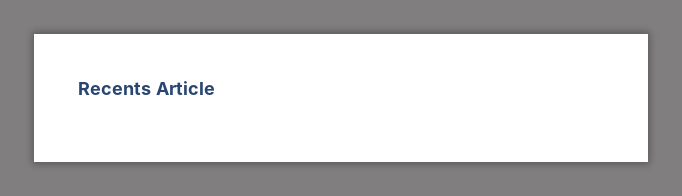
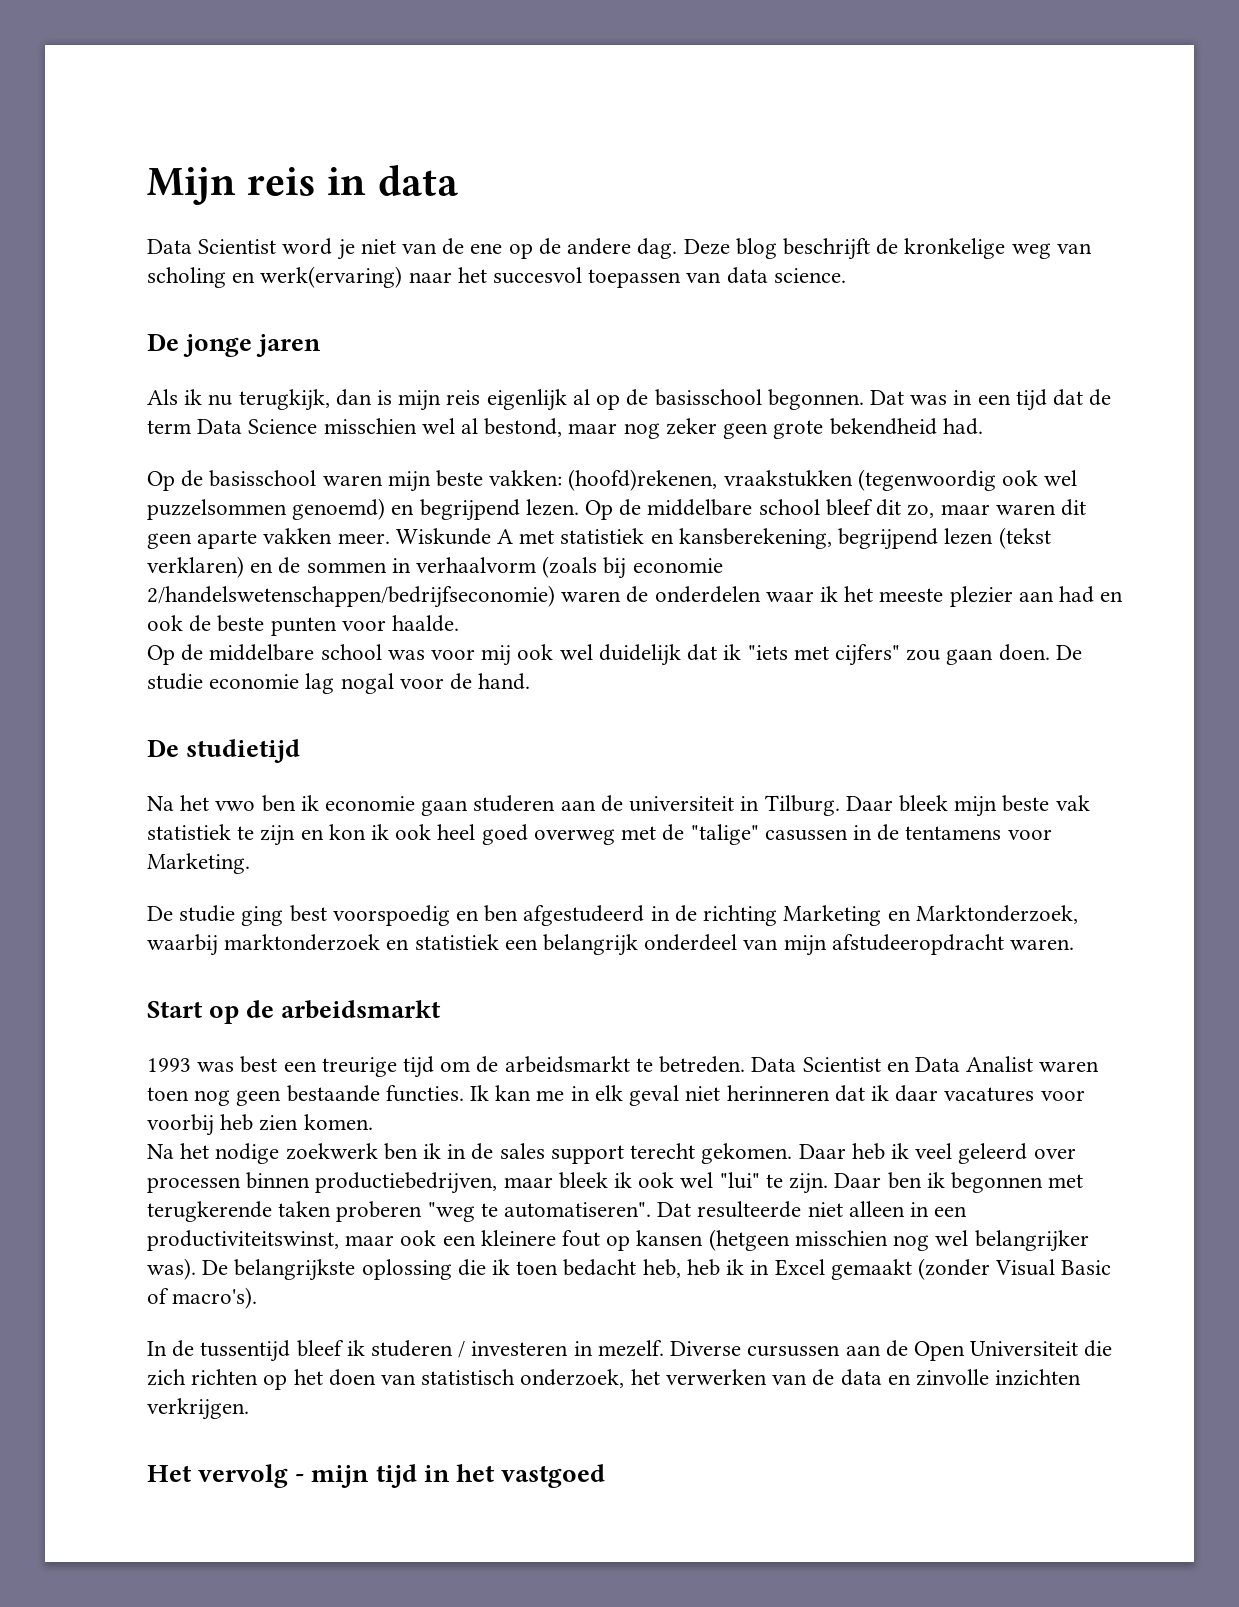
- Recents Article
+ Mijn reis in data
+ Data Scientist word je niet van de ene op de andere dag. Deze blog beschrijft de kronkelige weg van scholing en werk(ervaring) naar het succesvol toepassen van data science.
+ De jonge jaren
+ Als ik nu terugkijk, dan is mijn reis eigenlijk al op de basisschool begonnen. Dat was in een tijd dat de term Data Science misschien wel al bestond, maar nog zeker geen grote bekendheid had.
+ Op de basisschool waren mijn beste vakken: (hoofd)rekenen, vraakstukken (tegenwoordig ook wel puzzelsommen genoemd) en begrijpend lezen. Op de middelbare school bleef dit zo, maar waren dit geen aparte vakken meer. Wiskunde A met statistiek en kansberekening, begrijpend lezen (tekst verklaren) en de sommen in verhaalvorm (zoals bij economie 2/handelswetenschappen/bedrijfseconomie) waren de onderdelen waar ik het meeste plezier aan had en ook de beste punten voor haalde.
+ Op de middelbare school was voor mij ook wel duidelijk dat ik "iets met cijfers" zou gaan doen. De studie economie lag nogal voor de hand.
+ De studietijd
+ Na het vwo ben ik economie gaan studeren aan de universiteit in Tilburg. Daar bleek mijn beste vak statistiek te zijn en kon ik ook heel goed overweg met de "talige" casussen in de tentamens voor Marketing.
+ De studie ging best voorspoedig en ben afgestudeerd in de richting Marketing en Marktonderzoek, waarbij marktonderzoek en statistiek een belangrijk onderdeel van mijn afstudeeropdracht waren.
+ Start op de arbeidsmarkt
+ 1993 was best een treurige tijd om de arbeidsmarkt te betreden. Data Scientist en Data Analist waren toen nog geen bestaande functies. Ik kan me in elk geval niet herinneren dat ik daar vacatures voor voorbij heb zien komen.
+ Na het nodige zoekwerk ben ik in de sales support terecht gekomen. Daar heb ik veel geleerd over processen binnen productiebedrijven, maar bleek ik ook wel "lui" te zijn. Daar ben ik begonnen met terugkerende taken proberen "weg te automatiseren". Dat resulteerde niet alleen in een productiviteitswinst, maar ook een kleinere fout op kansen (hetgeen misschien nog wel belangrijker was). De belangrijkste oplossing die ik toen bedacht heb, heb ik in Excel gemaakt (zonder Visual Basic of macro's).
+ In de tussentijd bleef ik studeren / investeren in mezelf. Diverse cursussen aan de Open Universiteit die zich richten op het doen van statistisch onderzoek, het verwerken van de data en zinvolle inzichten verkrijgen.
+ Het vervolg - mijn tijd in het vastgoed

